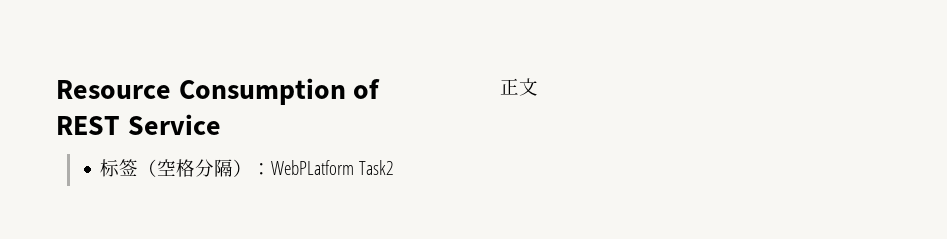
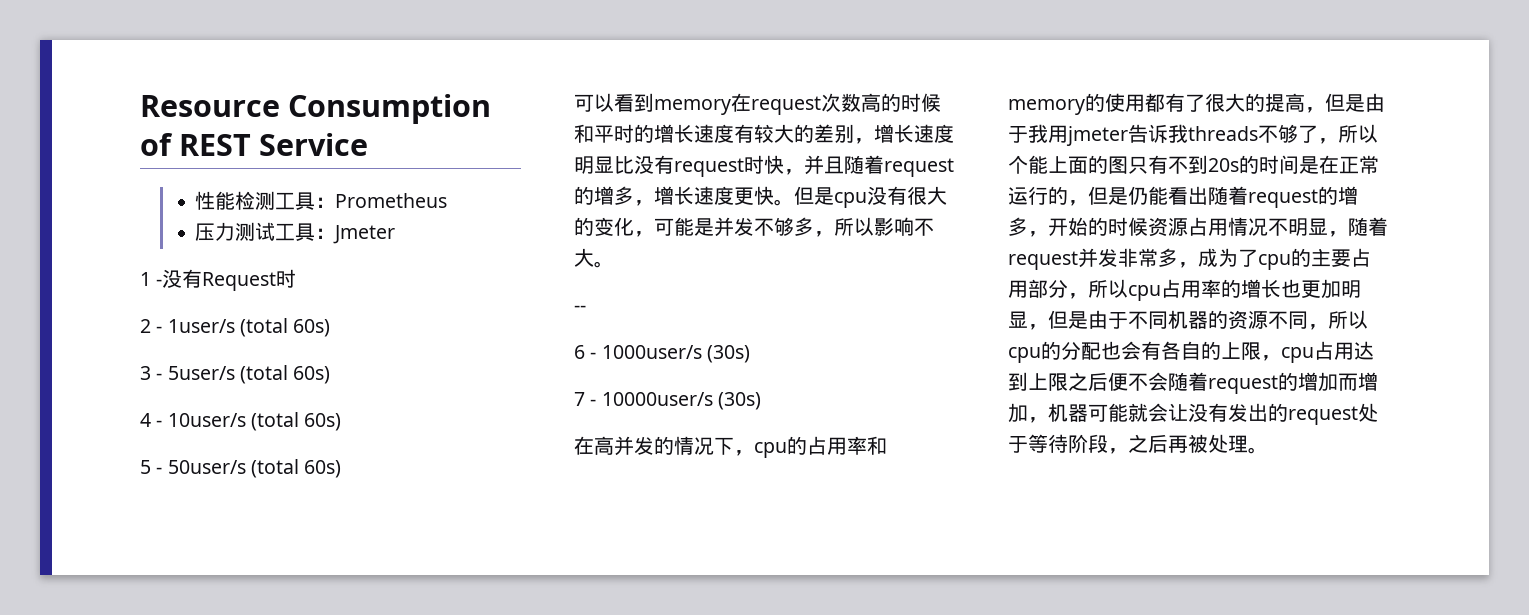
- 标签（空格分隔）：WebPLatform Task2
- 正文
+ 性能检测工具：Prometheus
+ 压力测试工具：Jmeter
+ 1 -没有Request时
+ 2 - 1user/s (total 60s)
+ 3 - 5user/s (total 60s)
+ 4 - 10user/s (total 60s)
+ 5 - 50user/s (total 60s)
+ 可以看到memory在request次数高的时候和平时的增长速度有较大的差别，增长速度明显比没有request时快，并且随着request的增多，增长速度更快。但是cpu没有很大的变化，可能是并发不够多，所以影响不大。
+ --
+ 6 - 1000user/s (30s)
+ 7 - 10000user/s (30s)
+ 在高并发的情况下，cpu的占用率和memory的使用都有了很大的提高，但是由于我用jmeter告诉我threads不够了，所以个能上面的图只有不到20s的时间是在正常运行的，但是仍能看出随着request的增多，开始的时候资源占用情况不明显，随着request并发非常多，成为了cpu的主要占用部分，所以cpu占用率的增长也更加明显，但是由于不同机器的资源不同，所以cpu的分配也会有各自的上限，cpu占用达到上限之后便不会随着request的增加而增加，机器可能就会让没有发出的request处于等待阶段，之后再被处理。

